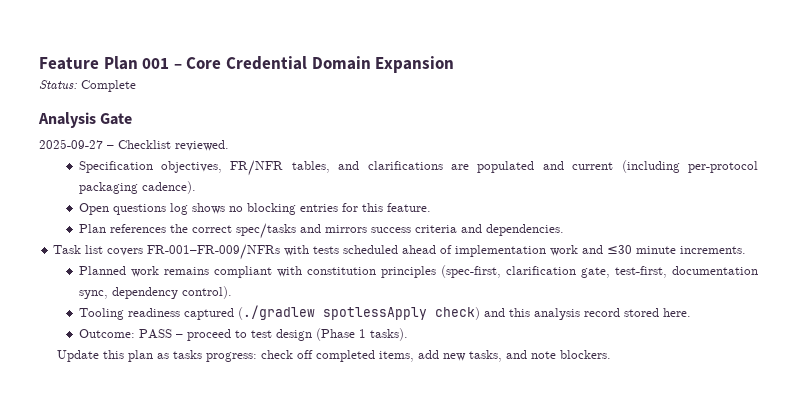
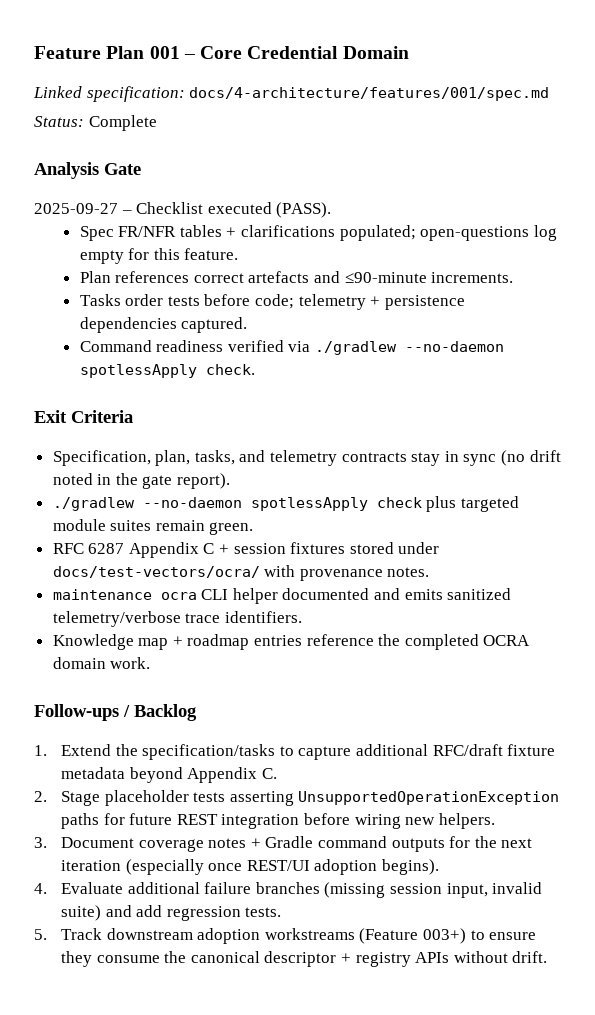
- Feature Plan 001 – Core Credential Domain Expansion
+ Feature Plan 001 – Core Credential Domain
+ Linked specification: docs/4-architecture/features/001/spec.md
- 2025-09-27 – Checklist reviewed.
- Specification objectives, FR/NFR tables, and clarifications are populated and current (including per-protocol packaging cadence).
- Open questions log shows no blocking entries for this feature.
+ 2025-09-27 – Checklist executed (PASS).
+ Spec FR/NFR tables + clarifications populated; open-questions log empty for this feature.
- Plan references the correct spec/tasks and mirrors success criteria and dependencies.
- Task list covers FR-001–FR-009/NFRs with tests scheduled ahead of implementation work and ≤30 minute increments.
- Planned work remains compliant with constitution principles (spec-first, clarification gate, test-first, documentation sync, dependency control).
- Tooling readiness captured (./gradlew spotlessApply check) and this analysis record stored here.
- Outcome: PASS – proceed to test design (Phase 1 tasks).
- Update this plan as tasks progress: check off completed items, add new tasks, and note blockers.
+ Plan references correct artefacts and ≤90-minute increments.
+ Tasks order tests before code; telemetry + persistence dependencies captured.
+ Command readiness verified via ./gradlew --no-daemon spotlessApply check.
+ Exit Criteria
+ Specification, plan, tasks, and telemetry contracts stay in sync (no drift noted in the gate report).
+ ./gradlew --no-daemon spotlessApply check plus targeted module suites remain green.
+ RFC 6287 Appendix C + session fixtures stored under docs/test-vectors/ocra/ with provenance notes.
+ maintenance ocra CLI helper documented and emits sanitized telemetry/verbose trace identifiers.
+ Knowledge map + roadmap entries reference the completed OCRA domain work.
+ Follow-ups / Backlog
+ 1. Extend the specification/tasks to capture additional RFC/draft fixture metadata beyond Appendix C.
+ 2. Stage placeholder tests asserting UnsupportedOperationException paths for future REST integration before wiring new helpers.
+ 3. Document coverage notes + Gradle command outputs for the next iteration (especially once REST/UI adoption begins).
+ 4. Evaluate additional failure branches (missing session input, invalid suite) and add regression tests.
+ 5. Track downstream adoption workstreams (Feature 003+) to ensure they consume the canonical descriptor + registry APIs without drift.

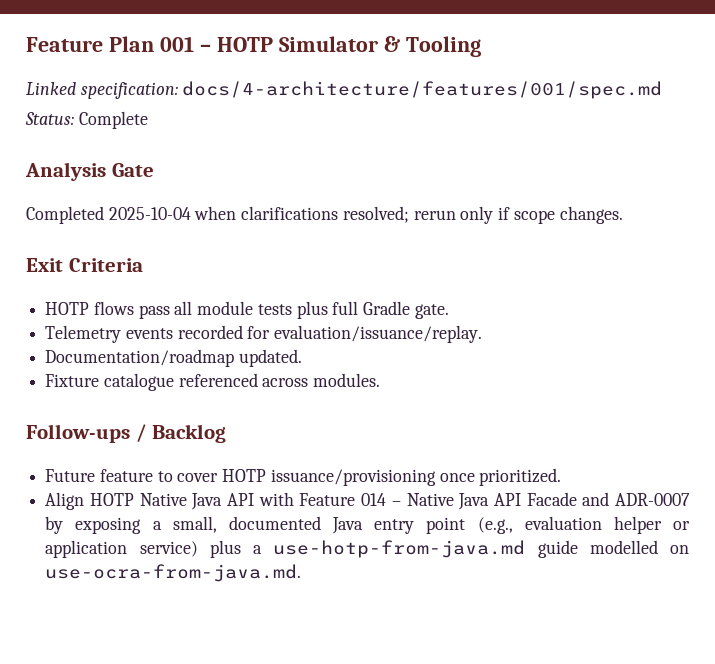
- Feature Plan 001 – Core Credential Domain
+ Feature Plan 001 – HOTP Simulator & Tooling
- 2025-09-27 – Checklist executed (PASS).
- Spec FR/NFR tables + clarifications populated; open-questions log empty for this feature.
- Plan references correct artefacts and ≤90-minute increments.
- Tasks order tests before code; telemetry + persistence dependencies captured.
- Command readiness verified via ./gradlew --no-daemon spotlessApply check.
+ Completed 2025-10-04 when clarifications resolved; rerun only if scope changes.
  Exit Criteria
- Specification, plan, tasks, and telemetry contracts stay in sync (no drift noted in the gate report).
- ./gradlew --no-daemon spotlessApply check plus targeted module suites remain green.
- RFC 6287 Appendix C + session fixtures stored under docs/test-vectors/ocra/ with provenance notes.
- maintenance ocra CLI helper documented and emits sanitized telemetry/verbose trace identifiers.
- Knowledge map + roadmap entries reference the completed OCRA domain work.
+ HOTP flows pass all module tests plus full Gradle gate.
+ Telemetry events recorded for evaluation/issuance/replay.
+ Documentation/roadmap updated.
+ Fixture catalogue referenced across modules.
  Follow-ups / Backlog
- 1. Extend the specification/tasks to capture additional RFC/draft fixture metadata beyond Appendix C.
- 2. Stage placeholder tests asserting UnsupportedOperationException paths for future REST integration before wiring new helpers.
- 3. Document coverage notes + Gradle command outputs for the next iteration (especially once REST/UI adoption begins).
- 4. Evaluate additional failure branches (missing session input, invalid suite) and add regression tests.
- 5. Track downstream adoption workstreams (Feature 003+) to ensure they consume the canonical descriptor + registry APIs without drift.
+ Future feature to cover HOTP issuance/provisioning once prioritized.
+ Align HOTP Native Java API with Feature 014 – Native Java API Facade and ADR-0007 by exposing a small, documented Java entry point (e.g., evaluation helper or application service) plus a use-hotp-from-java.md guide modelled on use-ocra-from-java.md.

